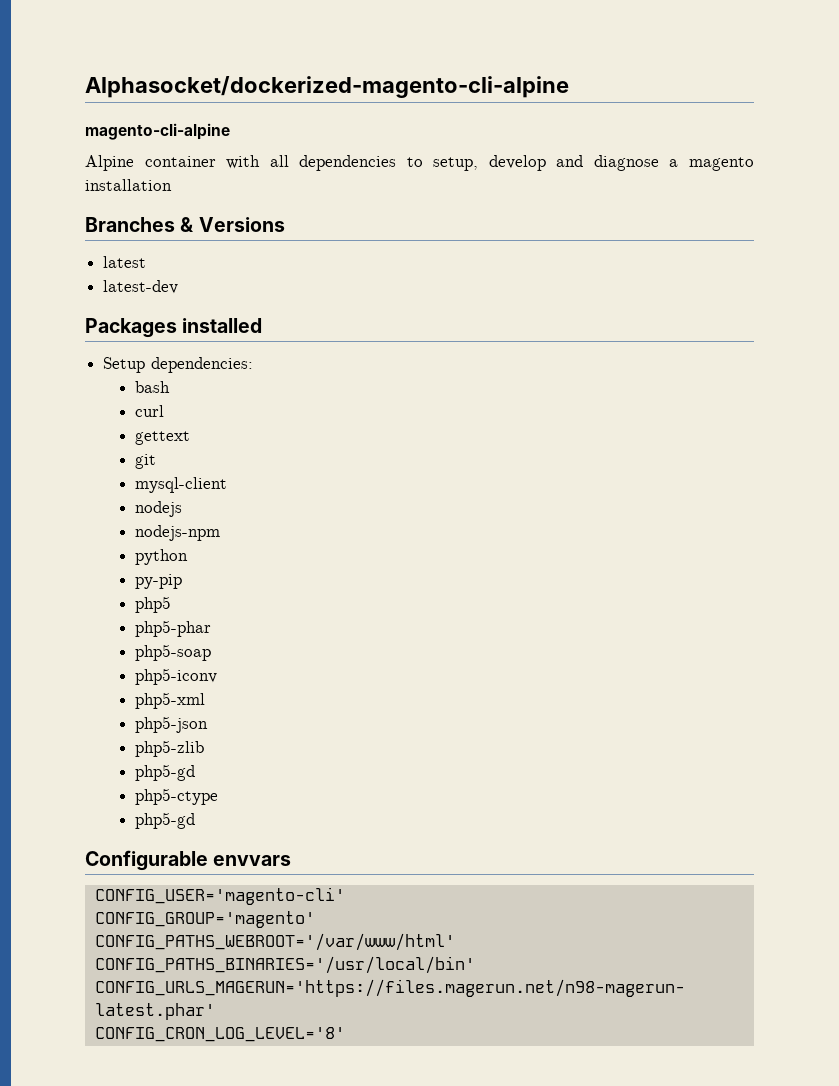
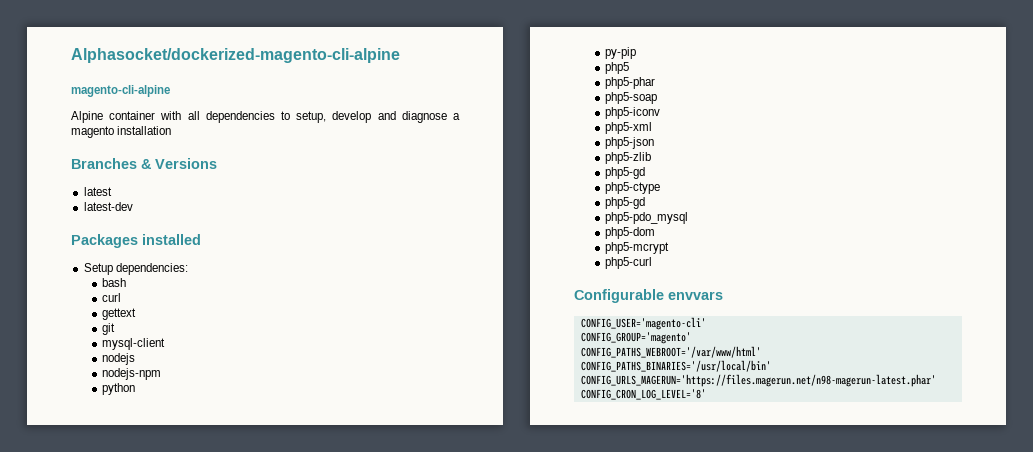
+ php5-pdo_mysql
+ php5-dom
+ php5-mcrypt
+ php5-curl

